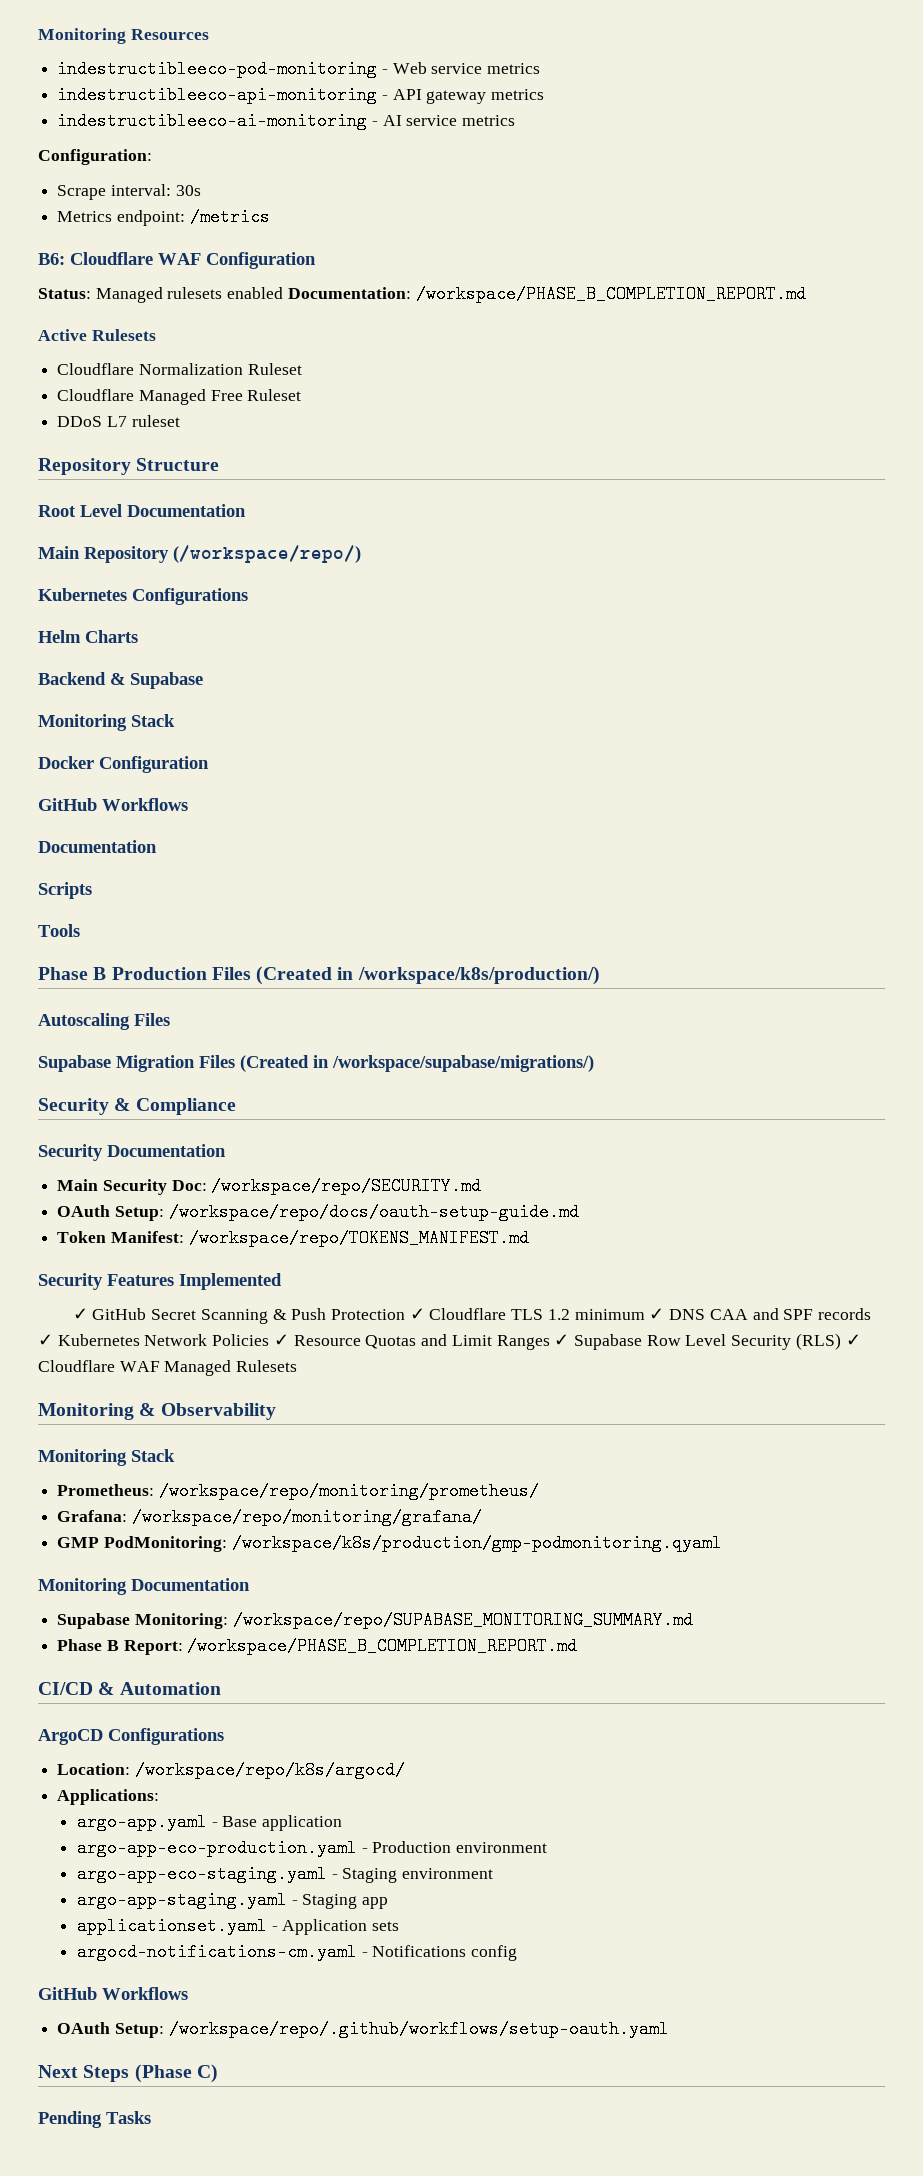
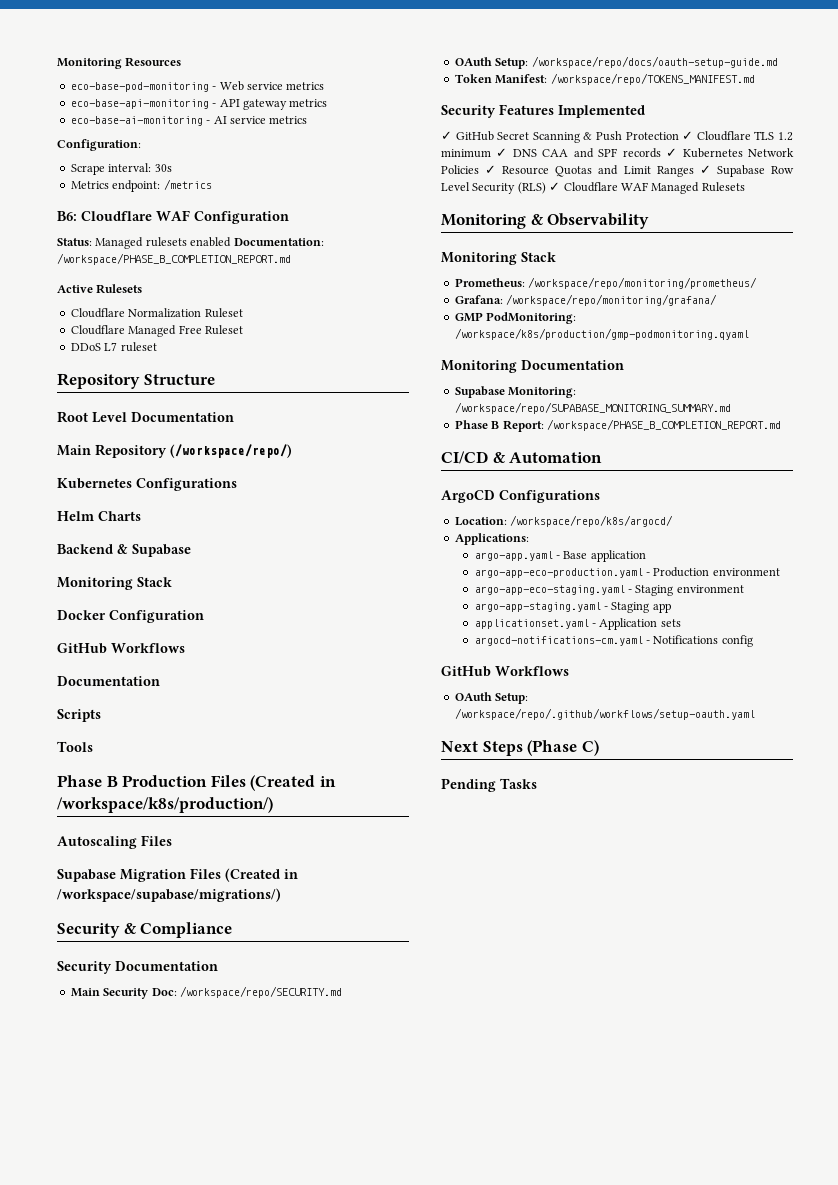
- indestructibleeco-pod-monitoring - Web service metrics
+ eco-base-pod-monitoring - Web service metrics
- indestructibleeco-api-monitoring - API gateway metrics
+ eco-base-api-monitoring - API gateway metrics
- indestructibleeco-ai-monitoring - AI service metrics
+ eco-base-ai-monitoring - AI service metrics

